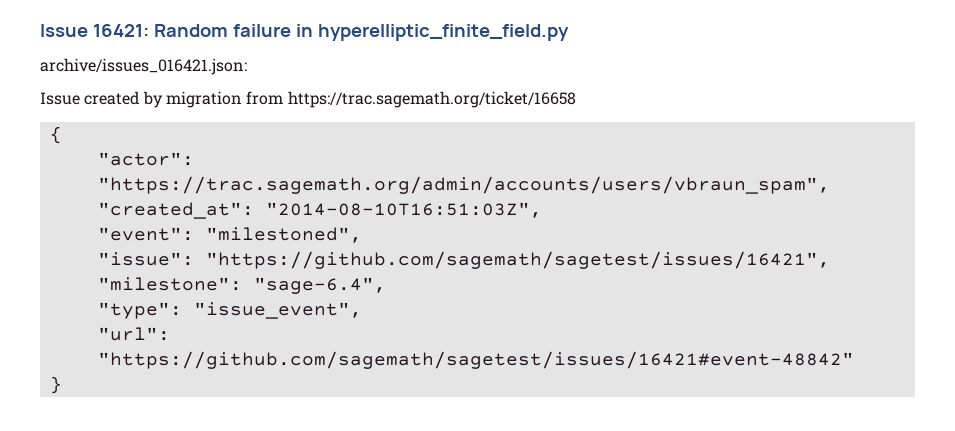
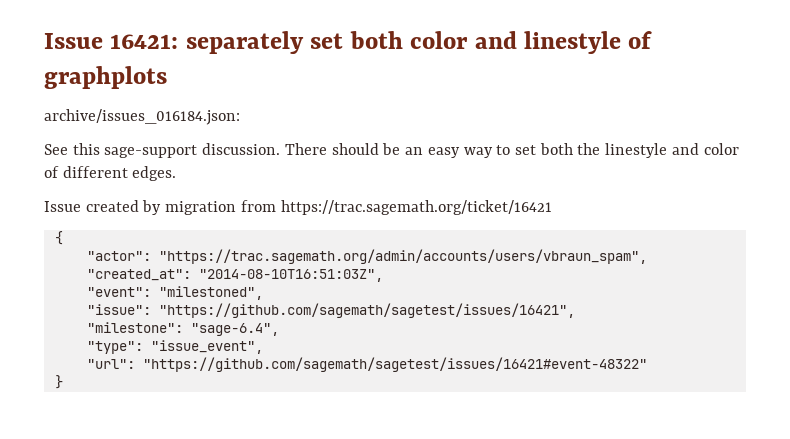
- Issue 16421: Random failure in hyperelliptic_finite_field.py
- archive/issues_016421.json:
+ Issue 16421: separately set both color and linestyle of graphplots
+ archive/issues_016184.json:
+ See this sage-support discussion. There should be an easy way to set both the linestyle and color of different edges.
- Issue created by migration from https://trac.sagemath.org/ticket/16658
+ Issue created by migration from https://trac.sagemath.org/ticket/16421
- "url": "https://github.com/sagemath/sagetest/issues/16421#event-48842"
+ "url": "https://github.com/sagemath/sagetest/issues/16421#event-48322"

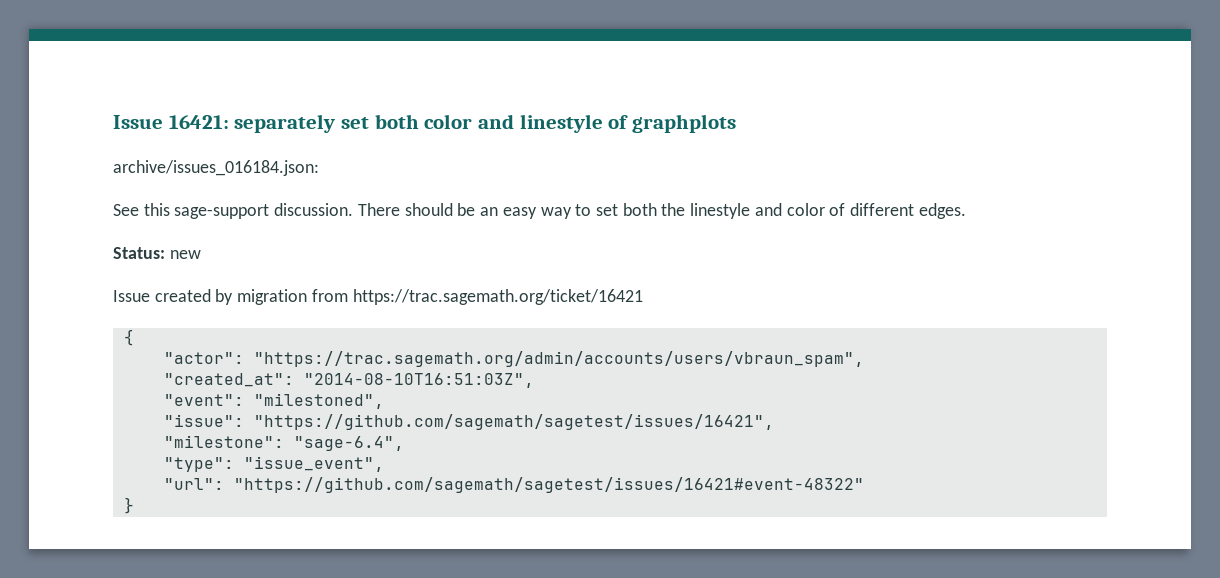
+ Status: new

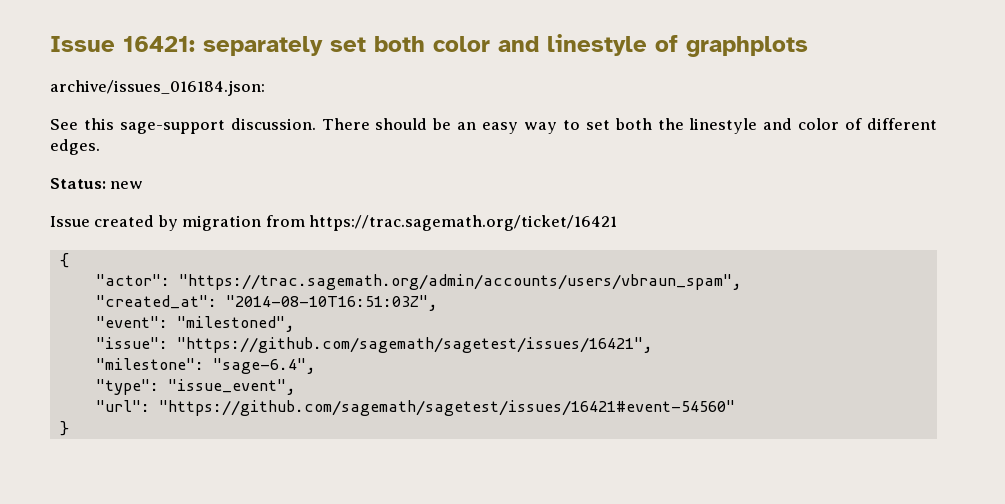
- "url": "https://github.com/sagemath/sagetest/issues/16421#event-48322"
+ "url": "https://github.com/sagemath/sagetest/issues/16421#event-54560"

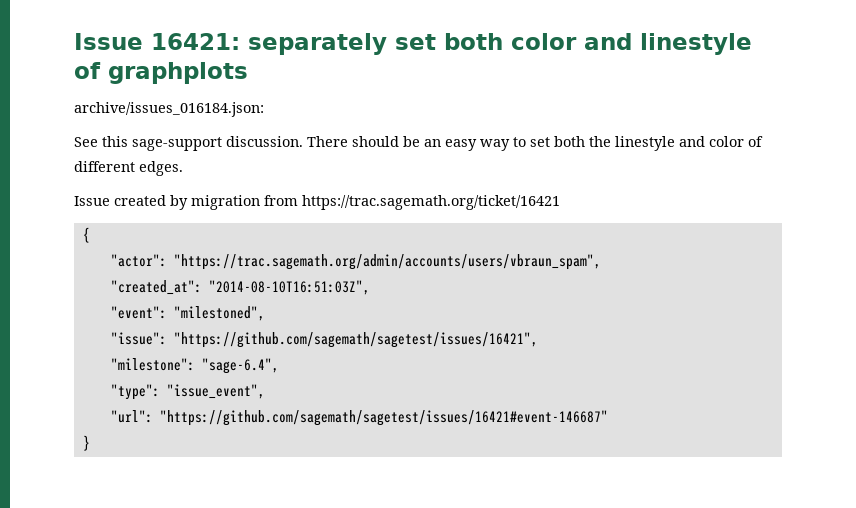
- Status: new
- "url": "https://github.com/sagemath/sagetest/issues/16421#event-54560"
+ "url": "https://github.com/sagemath/sagetest/issues/16421#event-146687"

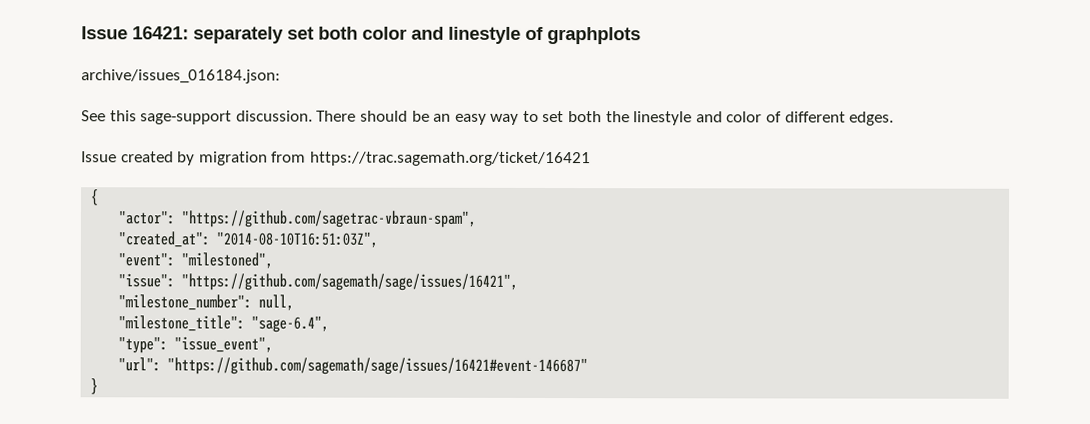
- "actor": "https://trac.sagemath.org/admin/accounts/users/vbraun_spam",
+ "actor": "https://github.com/sagetrac-vbraun-spam",
- "issue": "https://github.com/sagemath/sagetest/issues/16421",
- "milestone": "sage-6.4",
+ "issue": "https://github.com/sagemath/sage/issues/16421",
+ "milestone_number": null,
+ "milestone_title": "sage-6.4",
- "url": "https://github.com/sagemath/sagetest/issues/16421#event-146687"
+ "url": "https://github.com/sagemath/sage/issues/16421#event-146687"

